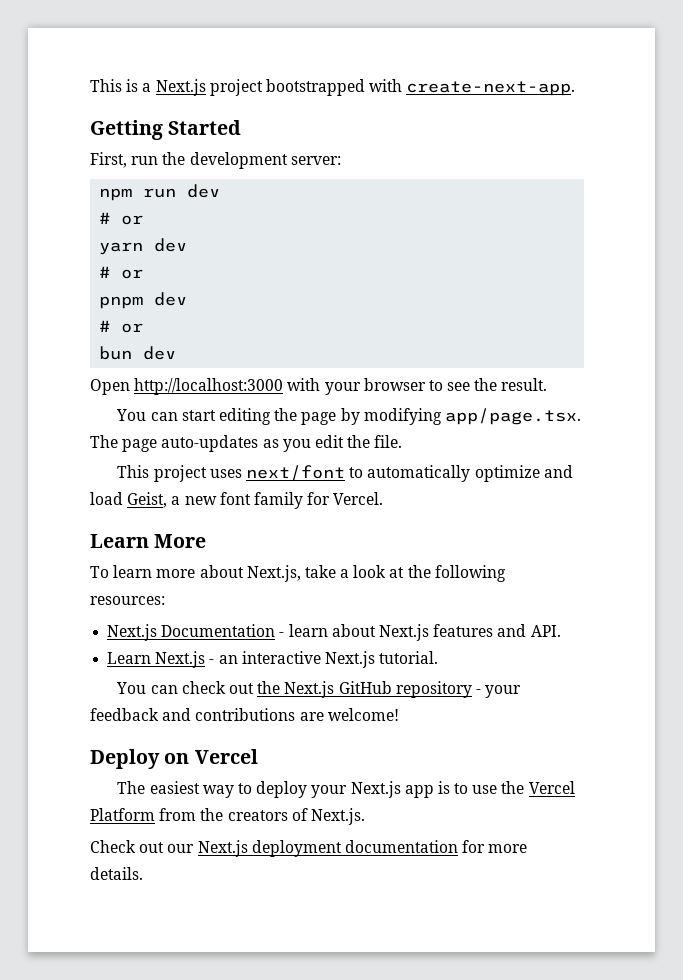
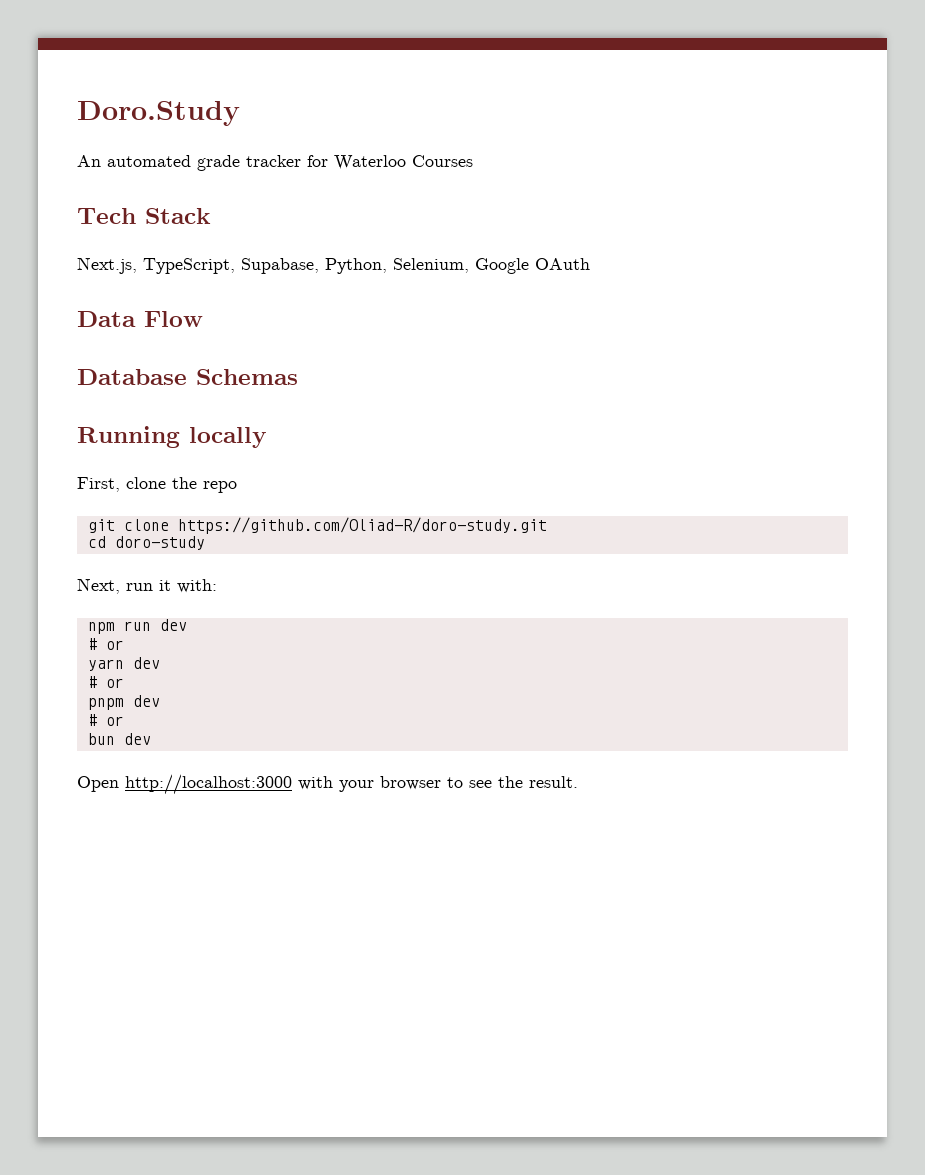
- This is a Next.js project bootstrapped with create-next-app.
- Getting Started
- First, run the development server:
+ Doro.Study
+ An automated grade tracker for Waterloo Courses
+ Tech Stack
+ Next.js, TypeScript, Supabase, Python, Selenium, Google OAuth
+ Data Flow
+ Database Schemas
+ Running locally
+ First, clone the repo
+ git clone https://github.com/Oliad-R/doro-study.git
+ cd doro-study
+ Next, run it with:
- You can start editing the page by modifying app/page.tsx. The page auto-updates as you edit the file.
- This project uses next/font to automatically optimize and load Geist, a new font family for Vercel.
- Learn More
- To learn more about Next.js, take a look at the following resources:
- Next.js Documentation - learn about Next.js features and API.
- Learn Next.js - an interactive Next.js tutorial.
- You can check out the Next.js GitHub repository - your feedback and contributions are welcome!
- Deploy on Vercel
- The easiest way to deploy your Next.js app is to use the Vercel Platform from the creators of Next.js.
- Check out our Next.js deployment documentation for more details.

